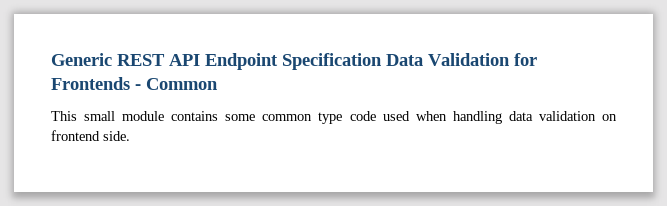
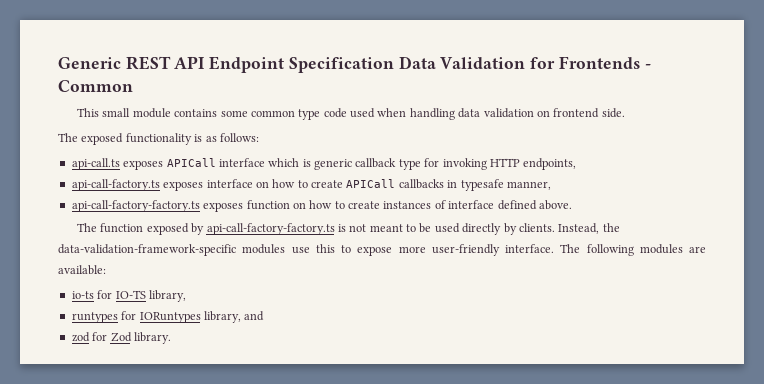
+ The exposed functionality is as follows:
+ api-call.ts exposes APICall interface which is generic callback type for invoking HTTP endpoints,
+ api-call-factory.ts exposes interface on how to create APICall callbacks in typesafe manner,
+ api-call-factory-factory.ts exposes function on how to create instances of interface defined above.
+ The function exposed by api-call-factory-factory.ts is not meant to be used directly by clients. Instead, the data-validation-framework-specific modules use this to expose more user-friendly interface. The following modules are available:
+ io-ts for IO-TS library,
+ runtypes for IORuntypes library, and
+ zod for Zod library.

